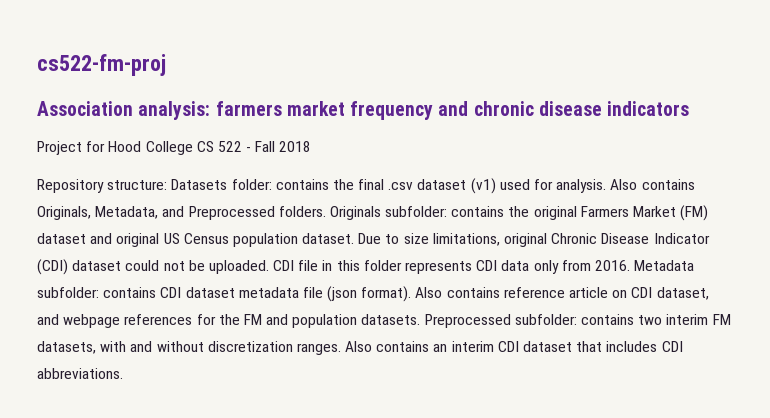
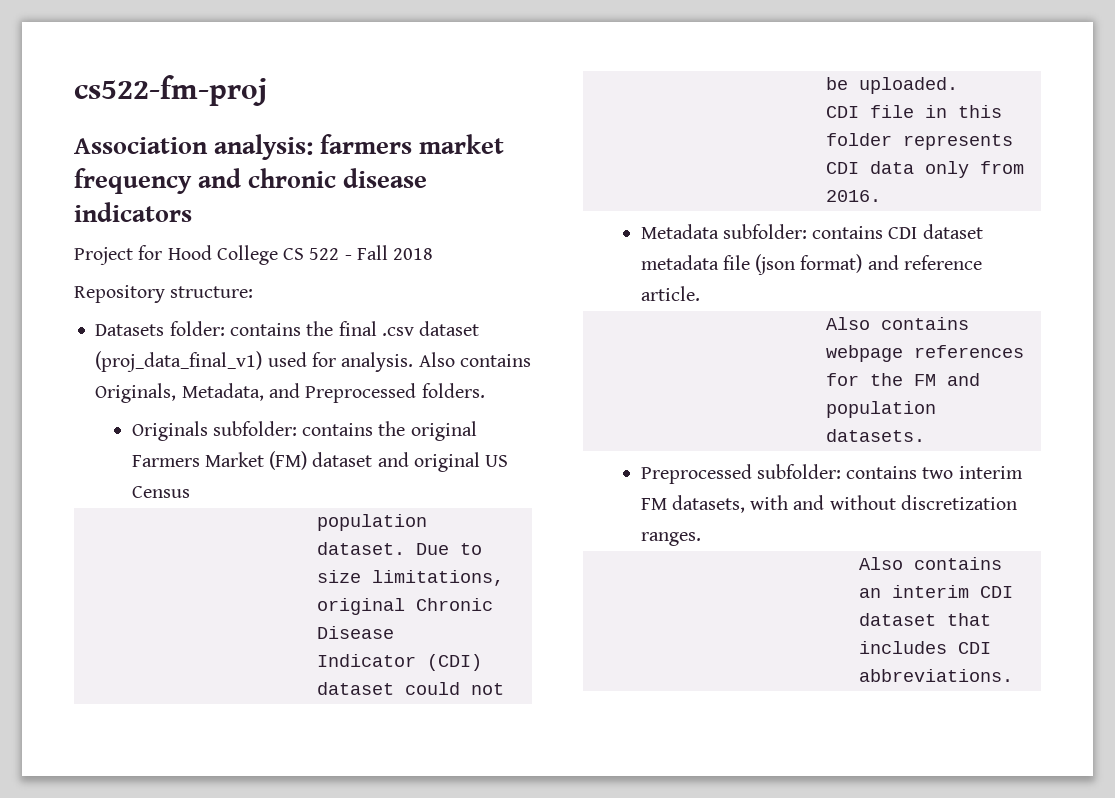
- Repository structure: Datasets folder: contains the final .csv dataset (v1) used for analysis.
+ Repository structure:
+ Datasets folder: contains the final .csv dataset (proj_data_final_v1) used for analysis.
- Also contains Originals, Metadata, and Preprocessed folders. Originals subfolder: contains the original Farmers Market (FM) dataset and original US Census population dataset.
+ Also contains Originals, Metadata, and Preprocessed folders.
+ Originals subfolder: contains the original Farmers Market (FM) dataset and original US Census
+ population dataset.
- Due to size limitations, original Chronic Disease Indicator (CDI) dataset could not be uploaded. CDI file in this folder represents CDI data only from 2016. Metadata subfolder:
+ Due to size limitations, original Chronic Disease
+ Indicator (CDI) dataset could not be uploaded.
+ CDI file in this folder represents CDI data only from 2016.
+ Metadata subfolder:
- contains CDI dataset metadata file (json format). Also contains reference article on CDI dataset, and webpage references for the FM and population datasets. Preprocessed subfolder:
+ contains CDI dataset metadata file (json format) and reference article.
+ Also contains webpage references for the FM and population datasets.
+ Preprocessed subfolder:
- contains two interim FM datasets, with and without discretization ranges. Also contains an interim CDI dataset that includes CDI abbreviations.
+ contains two interim FM datasets, with and without discretization ranges.
+ Also contains an interim CDI dataset that includes CDI abbreviations.

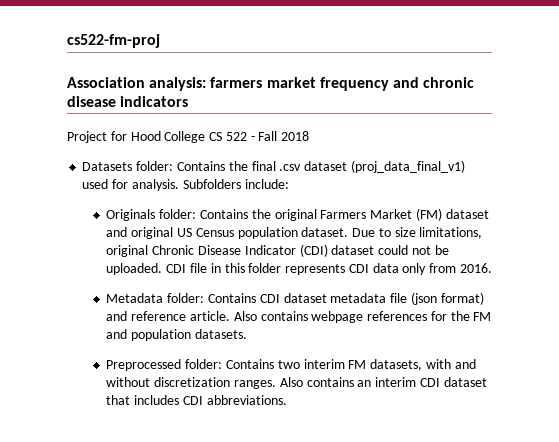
- Repository structure:
- Datasets folder: contains the final .csv dataset (proj_data_final_v1) used for analysis.
+ Datasets folder: Contains the final .csv dataset (proj_data_final_v1) used for analysis.
- Also contains Originals, Metadata, and Preprocessed folders.
+ Subfolders include:
- Originals subfolder: contains the original Farmers Market (FM) dataset and original US Census
- population dataset.
+ Originals folder: Contains the original Farmers Market (FM) dataset and original US Census population dataset.
- Due to size limitations, original Chronic Disease
- Indicator (CDI) dataset could not be uploaded.
- CDI file in this folder represents CDI data only from 2016.
+ Due to size limitations, original Chronic Disease Indicator (CDI) dataset could not be uploaded. CDI file in this folder represents CDI data only from 2016.
- Metadata subfolder: contains CDI dataset metadata file (json format) and reference article.
- Also contains webpage references for the FM and population datasets.
+ Metadata folder: Contains CDI dataset metadata file (json format) and reference article. Also contains webpage references for the FM and population datasets.
- Preprocessed subfolder: contains two interim FM datasets, with and without discretization ranges.
- Also contains an interim CDI dataset that includes CDI abbreviations.
+ Preprocessed folder: Contains two interim FM datasets, with and without discretization ranges. Also contains an interim CDI dataset that includes CDI abbreviations.

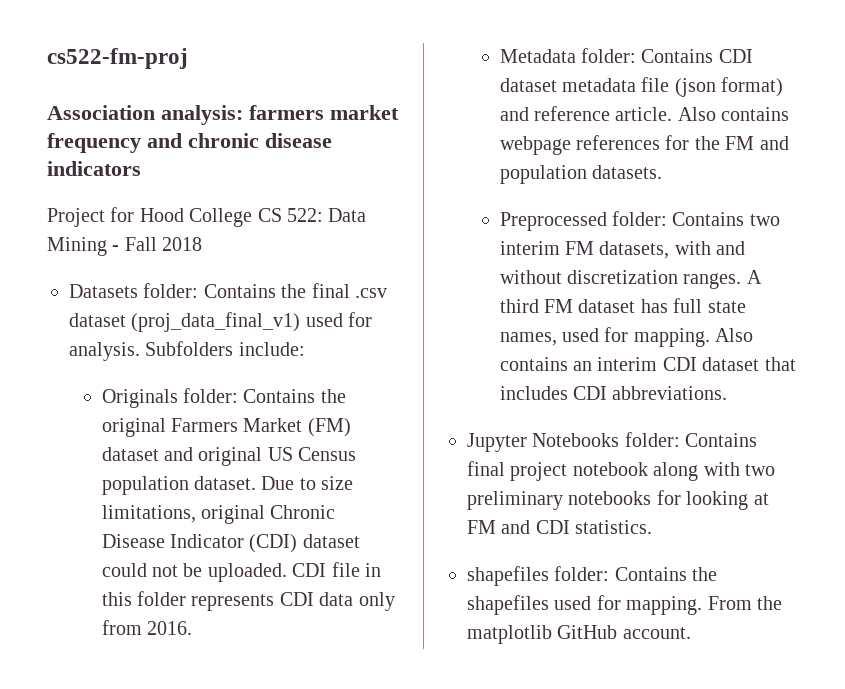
- Project for Hood College CS 522 - Fall 2018
+ Project for Hood College CS 522: Data Mining - Fall 2018
+ A third FM dataset has full state names, used for mapping.
+ Jupyter Notebooks folder: Contains final project notebook along with two preliminary notebooks for looking at FM and CDI statistics.
+ shapefiles folder: Contains the shapefiles used for mapping. From the matplotlib GitHub account.

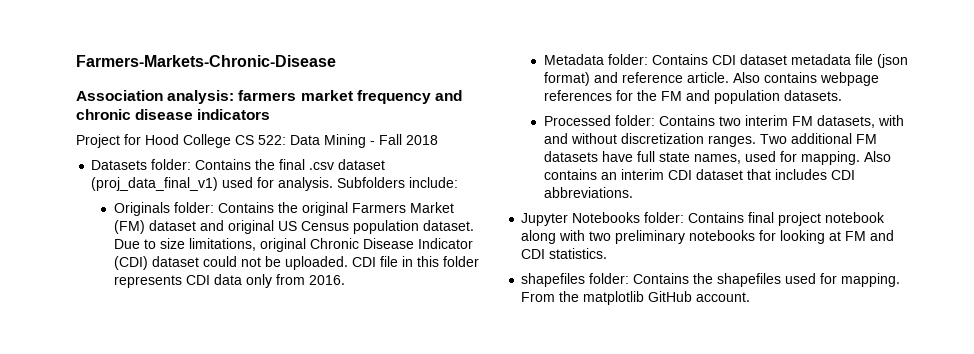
- cs522-fm-proj
+ Farmers-Markets-Chronic-Disease
- Preprocessed folder: Contains two interim FM datasets, with and without discretization ranges.
+ Processed folder: Contains two interim FM datasets, with and without discretization ranges.
- A third FM dataset has full state names, used for mapping.
+ Two additional FM datasets have full state names, used for mapping.

